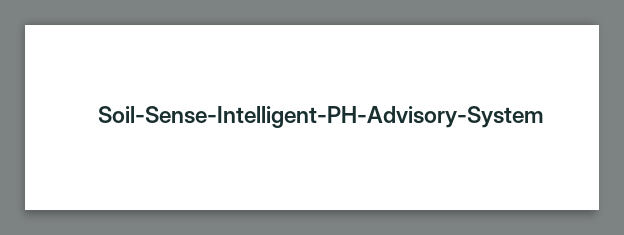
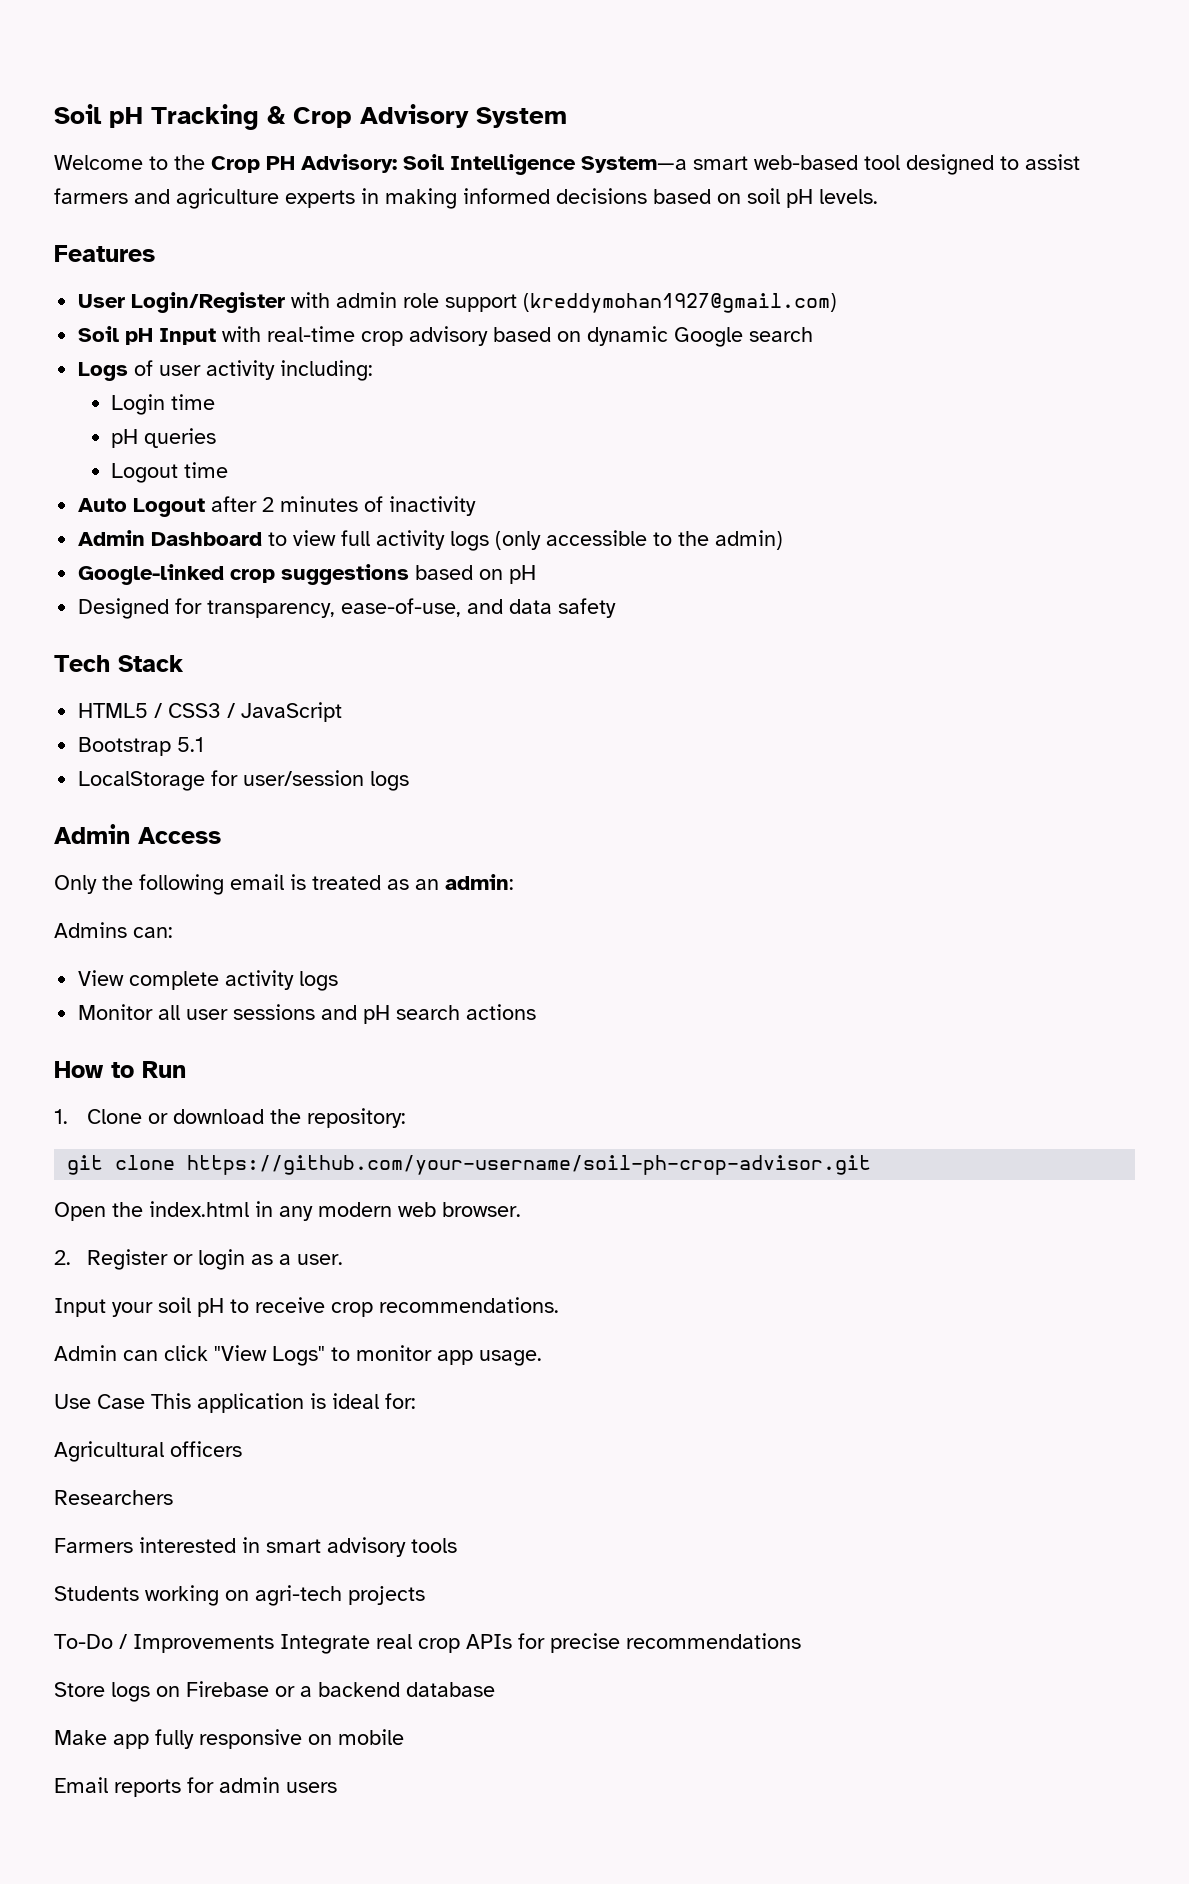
- Soil-Sense-Intelligent-PH-Advisory-System
+ Soil pH Tracking & Crop Advisory System
+ Welcome to the Crop PH Advisory: Soil Intelligence System—a smart web-based tool designed to assist farmers and agriculture experts in making informed decisions based on soil pH levels.
+ Features
+ User Login/Register with admin role support (kreddymohan1927@gmail.com)
+ Soil pH Input with real-time crop advisory based on dynamic Google search
+ Logs of user activity including:
+ Login time
+ pH queries
+ Logout time
+ Auto Logout after 2 minutes of inactivity
+ Admin Dashboard to view full activity logs (only accessible to the admin)
+ Google-linked crop suggestions based on pH
+ Designed for transparency, ease-of-use, and data safety
+ Tech Stack
+ HTML5 / CSS3 / JavaScript
+ Bootstrap 5.1
+ LocalStorage for user/session logs
+ Admin Access
+ Only the following email is treated as an admin:
+ Admins can:
+ View complete activity logs
+ Monitor all user sessions and pH search actions
+ How to Run
+ 1. Clone or download the repository:
+ git clone https://github.com/your-username/soil-ph-crop-advisor.git
+ Open the index.html in any modern web browser.
+ 2. Register or login as a user.
+ Input your soil pH to receive crop recommendations.
+ Admin can click "View Logs" to monitor app usage.
+ Use Case This application is ideal for:
+ Agricultural officers
+ Researchers
+ Farmers interested in smart advisory tools
+ Students working on agri-tech projects
+ To-Do / Improvements Integrate real crop APIs for precise recommendations
+ Store logs on Firebase or a backend database
+ Make app fully responsive on mobile
+ Email reports for admin users

